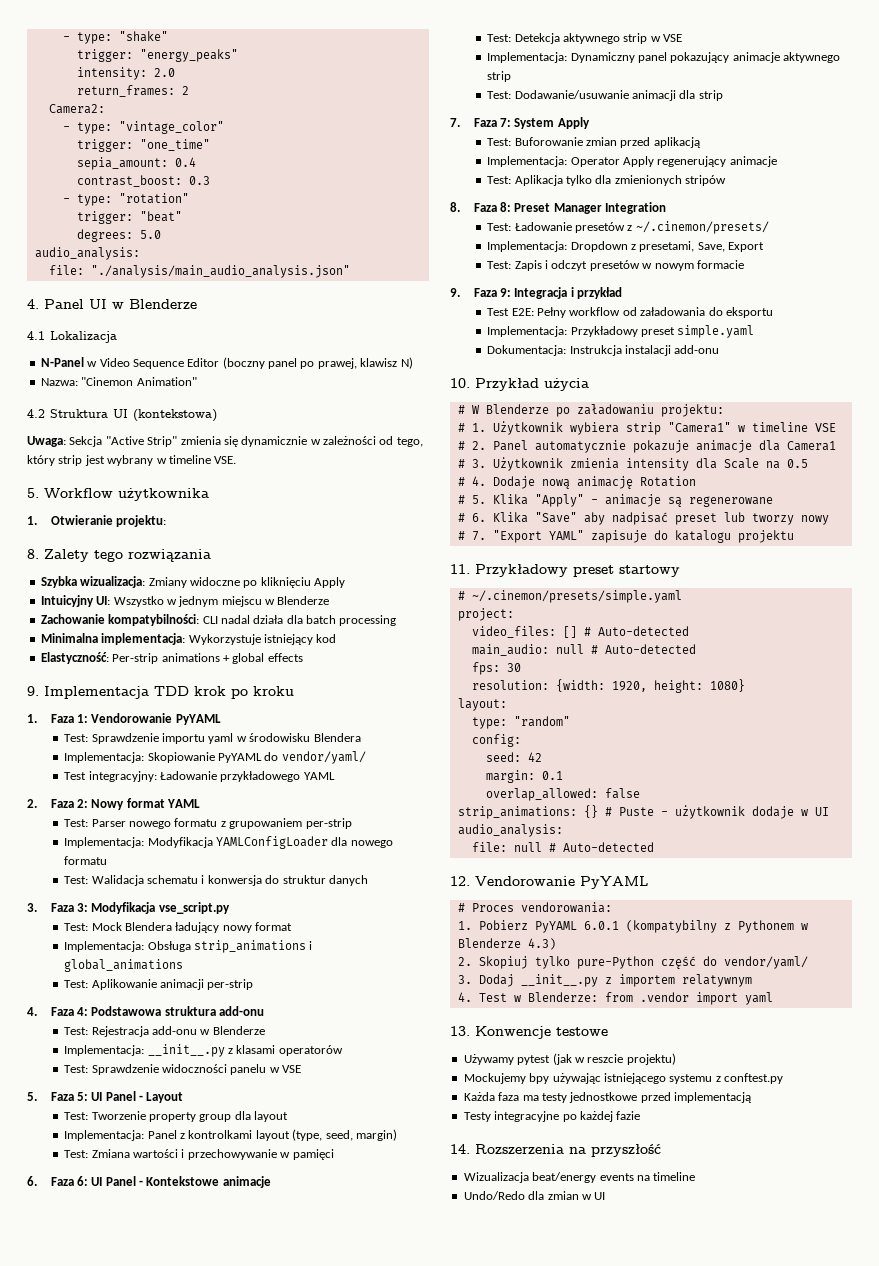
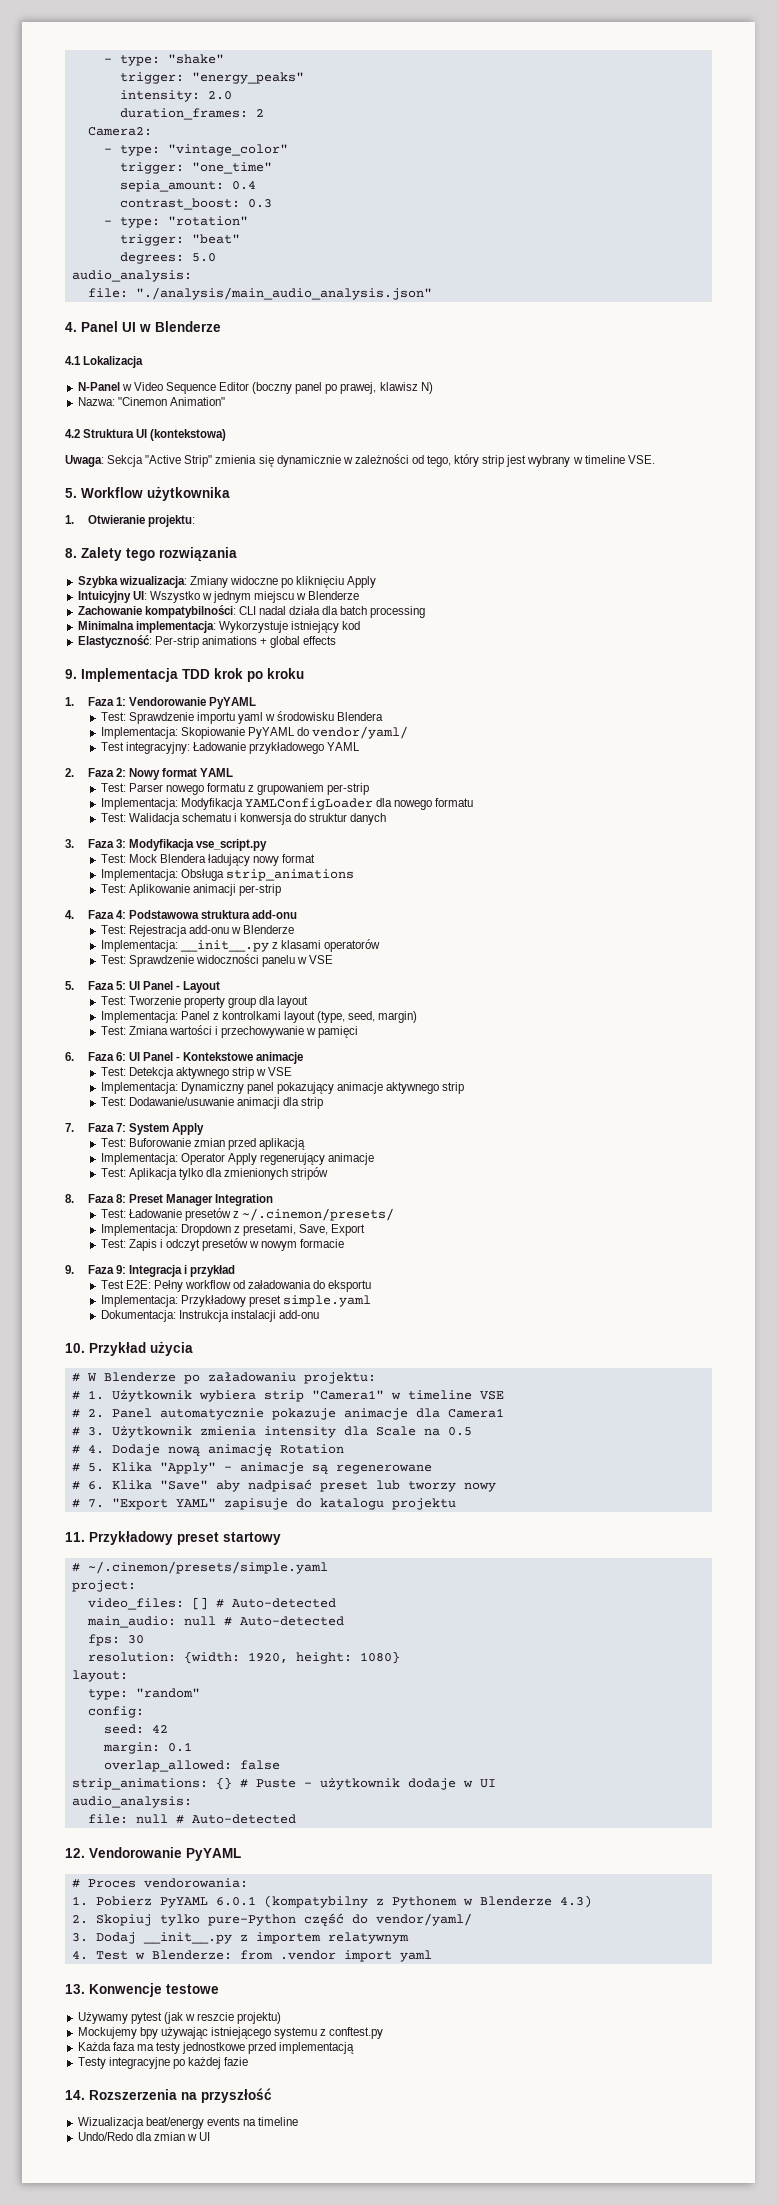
- return_frames: 2
+ duration_frames: 2
- Implementacja: Obsługa strip_animations i global_animations
+ Implementacja: Obsługa strip_animations

